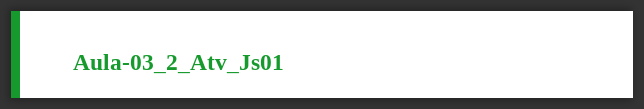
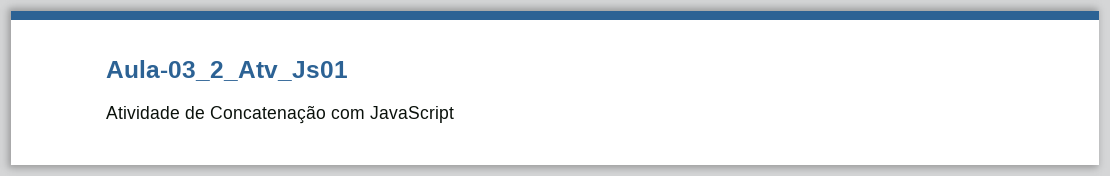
+ Atividade de Concatenação com JavaScript

